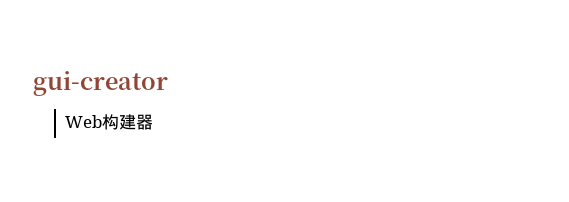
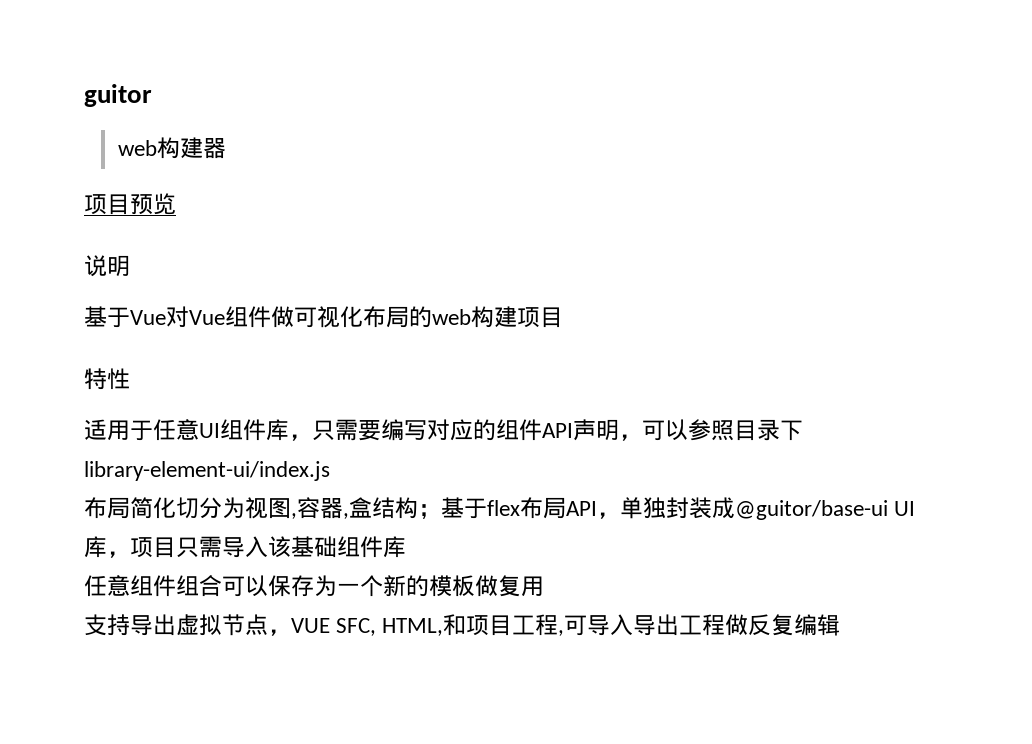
- gui-creator
- Web构建器
+ guitor
+ web构建器
+ 项目预览
+ 说明
+ 基于Vue对Vue组件做可视化布局的web构建项目
+ 特性
+ 适用于任意UI组件库，只需要编写对应的组件API声明，可以参照目录下library-element-ui/index.js
+ 布局简化切分为视图,容器,盒结构；基于flex布局API，单独封装成@guitor/base-ui UI库，项目只需导入该基础组件库
+ 任意组件组合可以保存为一个新的模板做复用
+ 支持导出虚拟节点，VUE SFC, HTML,和项目工程,可导入导出工程做反复编辑

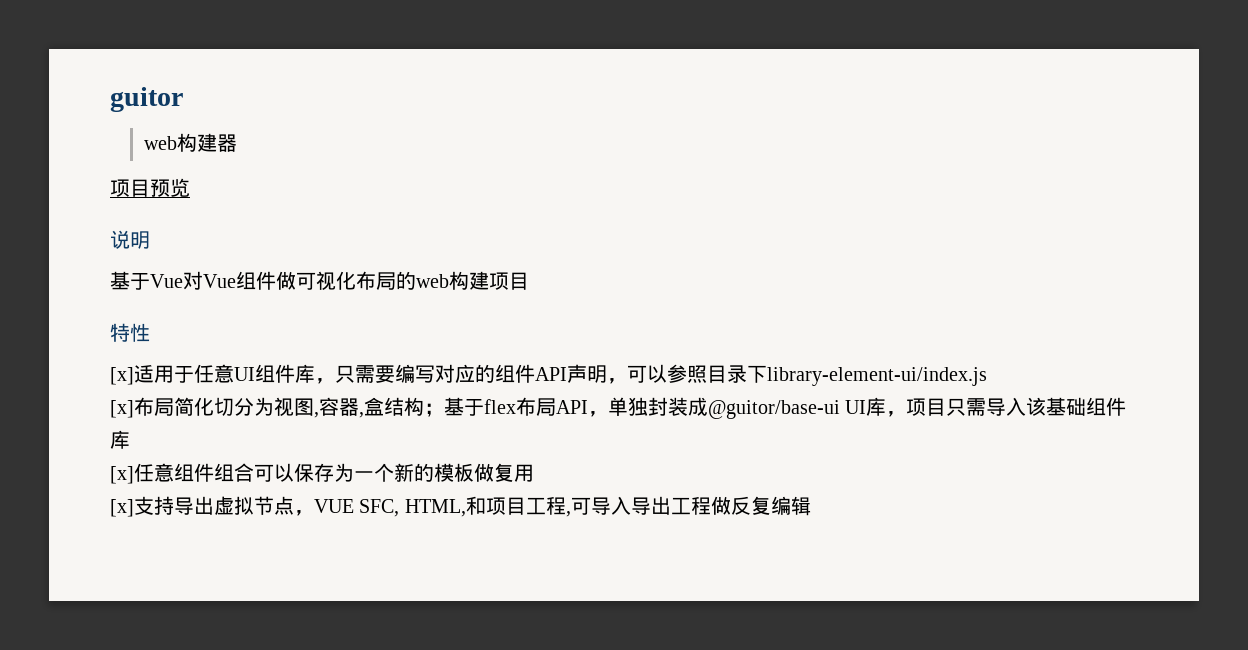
- 适用于任意UI组件库，只需要编写对应的组件API声明，可以参照目录下library-element-ui/index.js
+ [x]适用于任意UI组件库，只需要编写对应的组件API声明，可以参照目录下library-element-ui/index.js
- 布局简化切分为视图,容器,盒结构；基于flex布局API，单独封装成@guitor/base-ui UI库，项目只需导入该基础组件库
+ [x]布局简化切分为视图,容器,盒结构；基于flex布局API，单独封装成@guitor/base-ui UI库，项目只需导入该基础组件库
- 任意组件组合可以保存为一个新的模板做复用
+ [x]任意组件组合可以保存为一个新的模板做复用
- 支持导出虚拟节点，VUE SFC, HTML,和项目工程,可导入导出工程做反复编辑
+ [x]支持导出虚拟节点，VUE SFC, HTML,和项目工程,可导入导出工程做反复编辑

